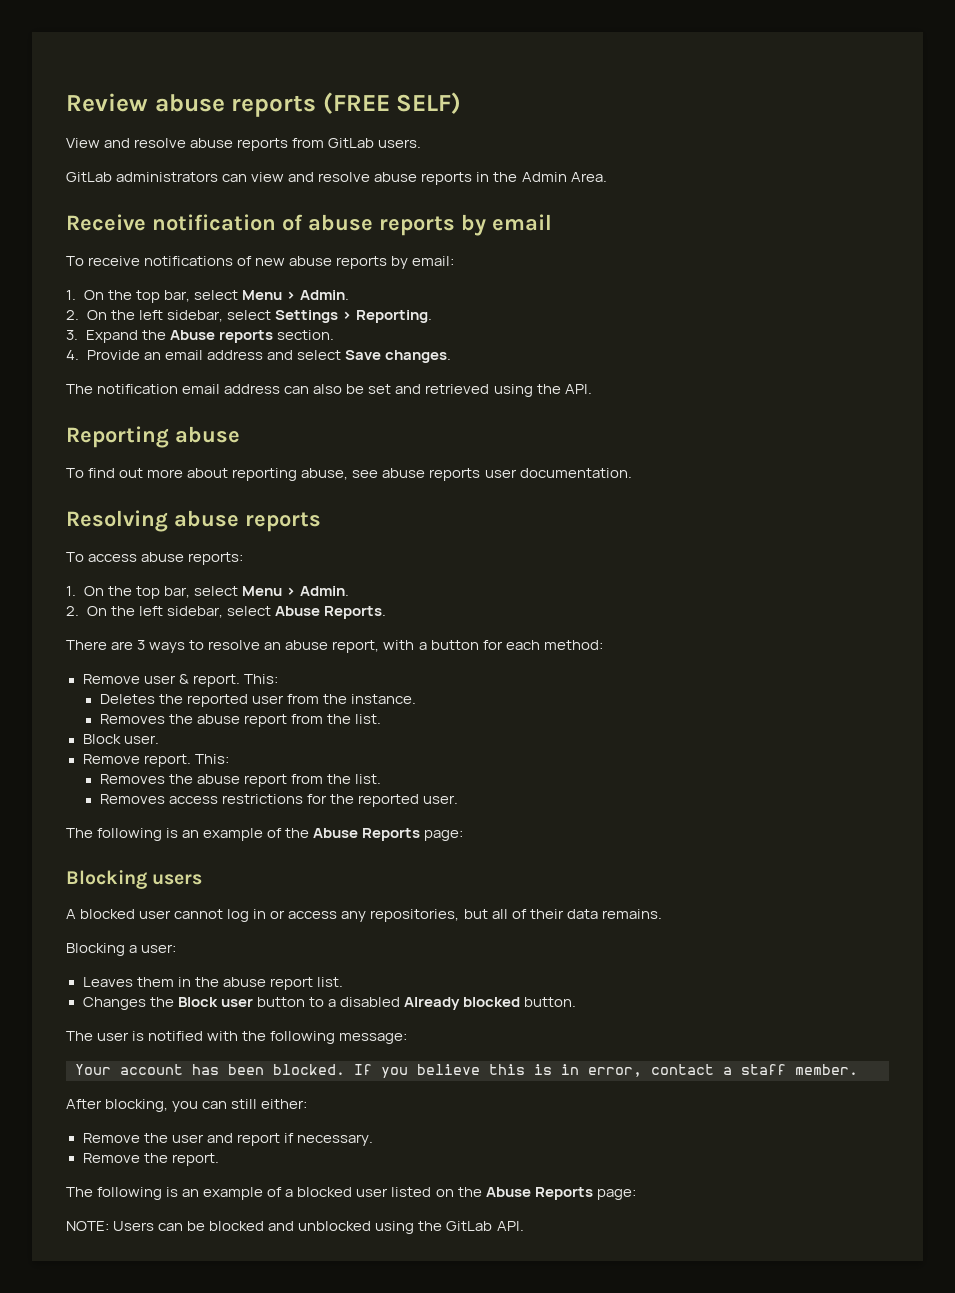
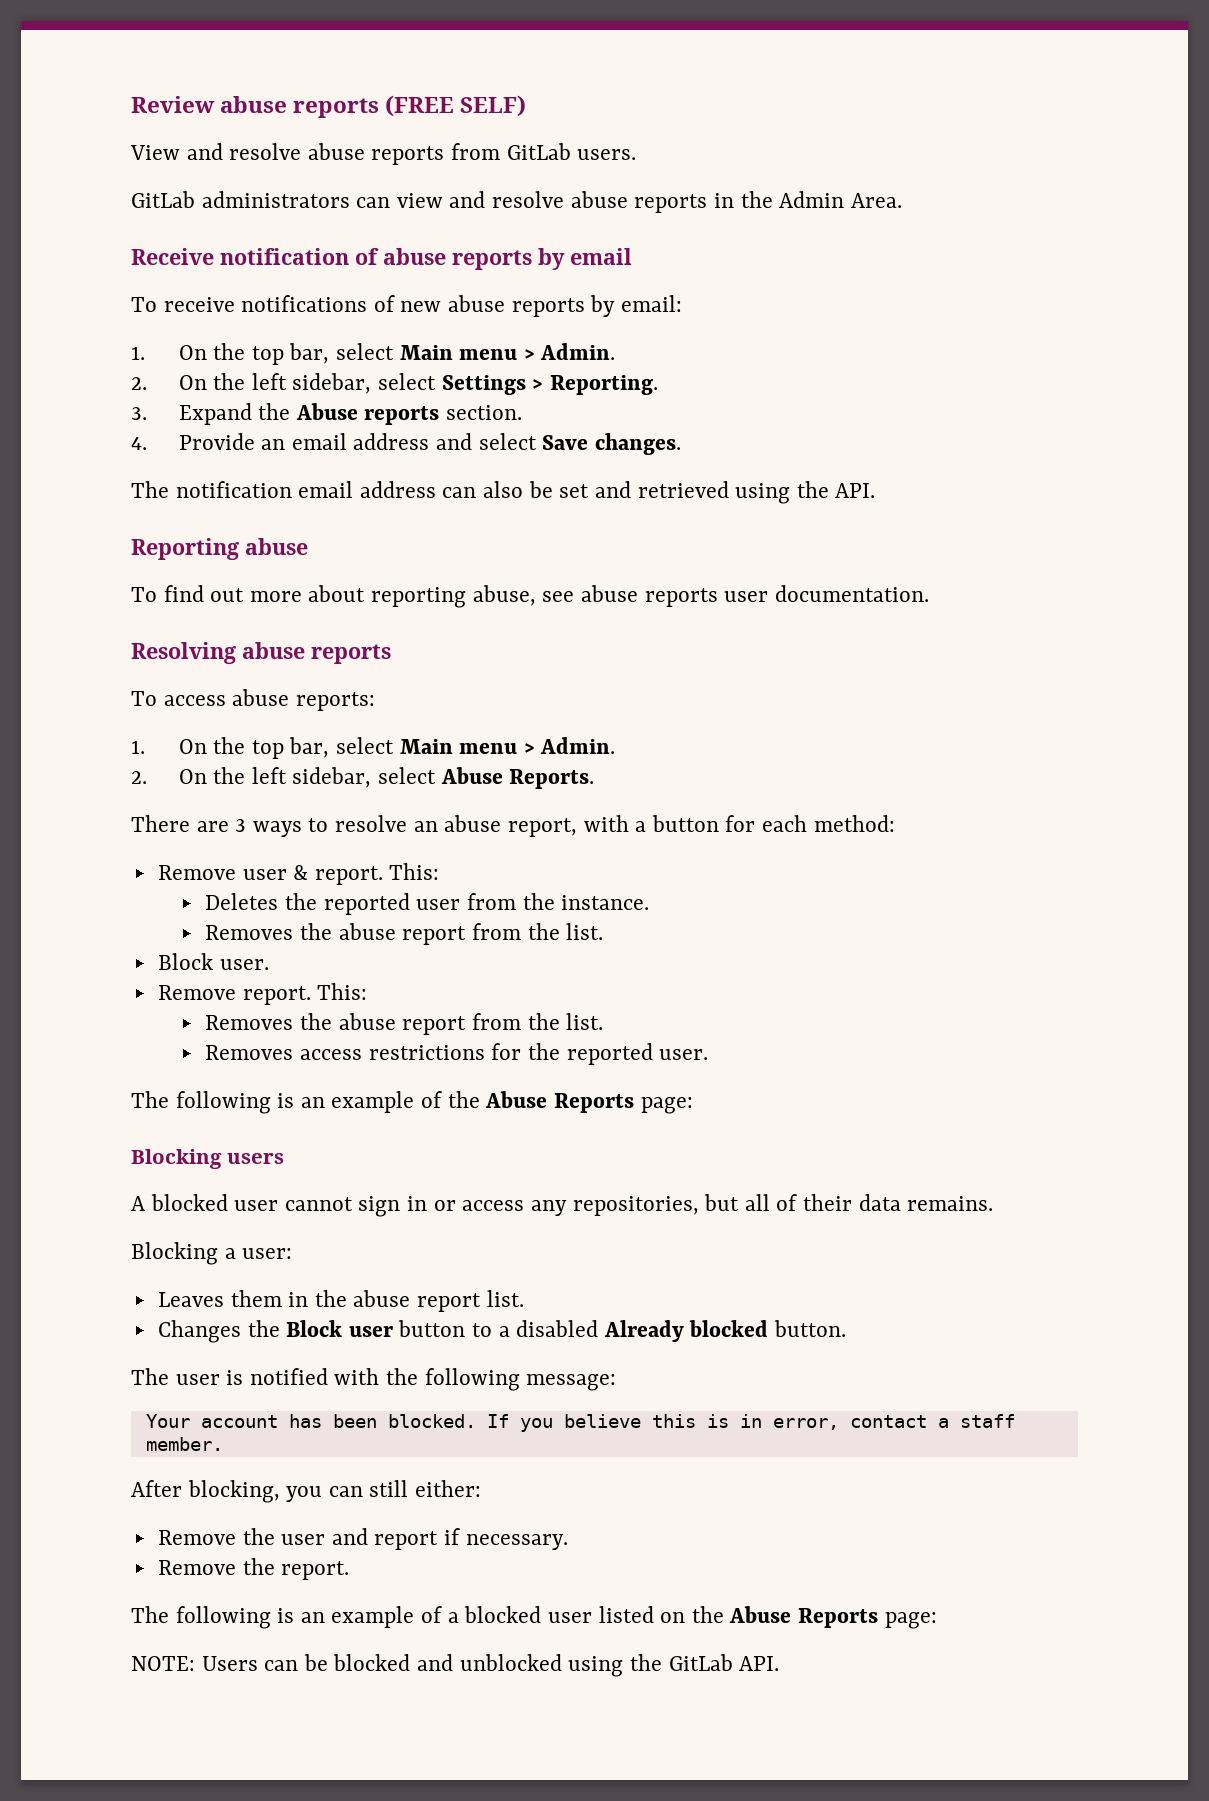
  To receive notifications of new abuse reports by email:
- 1. On the top bar, select Menu > Admin.
+ 1. On the top bar, select Main menu > Admin.
  To access abuse reports:
- 1. On the top bar, select Menu > Admin.
+ 1. On the top bar, select Main menu > Admin.
- A blocked user cannot log in or access any repositories, but all of their data remains.
+ A blocked user cannot sign in or access any repositories, but all of their data remains.

